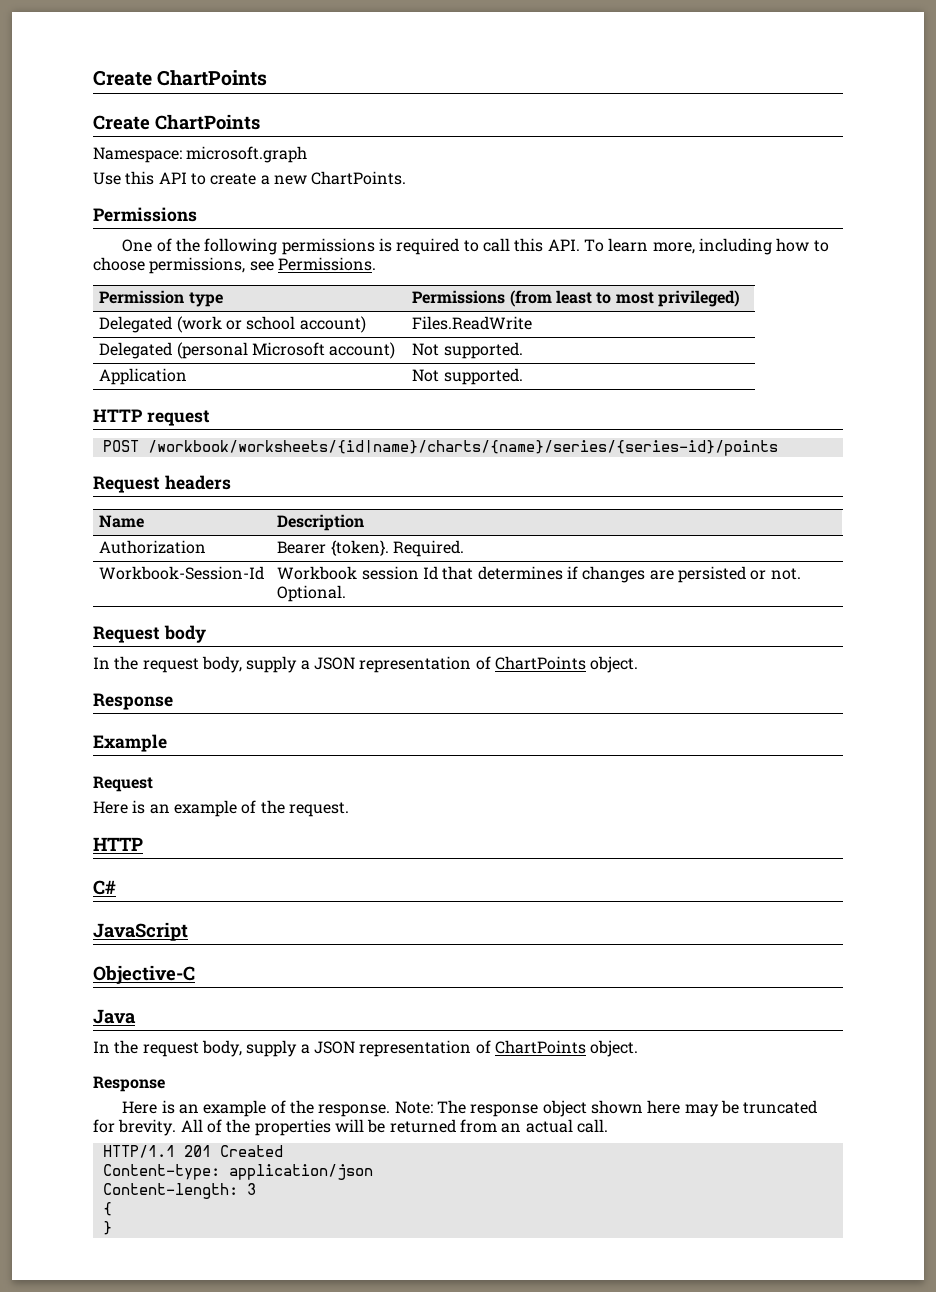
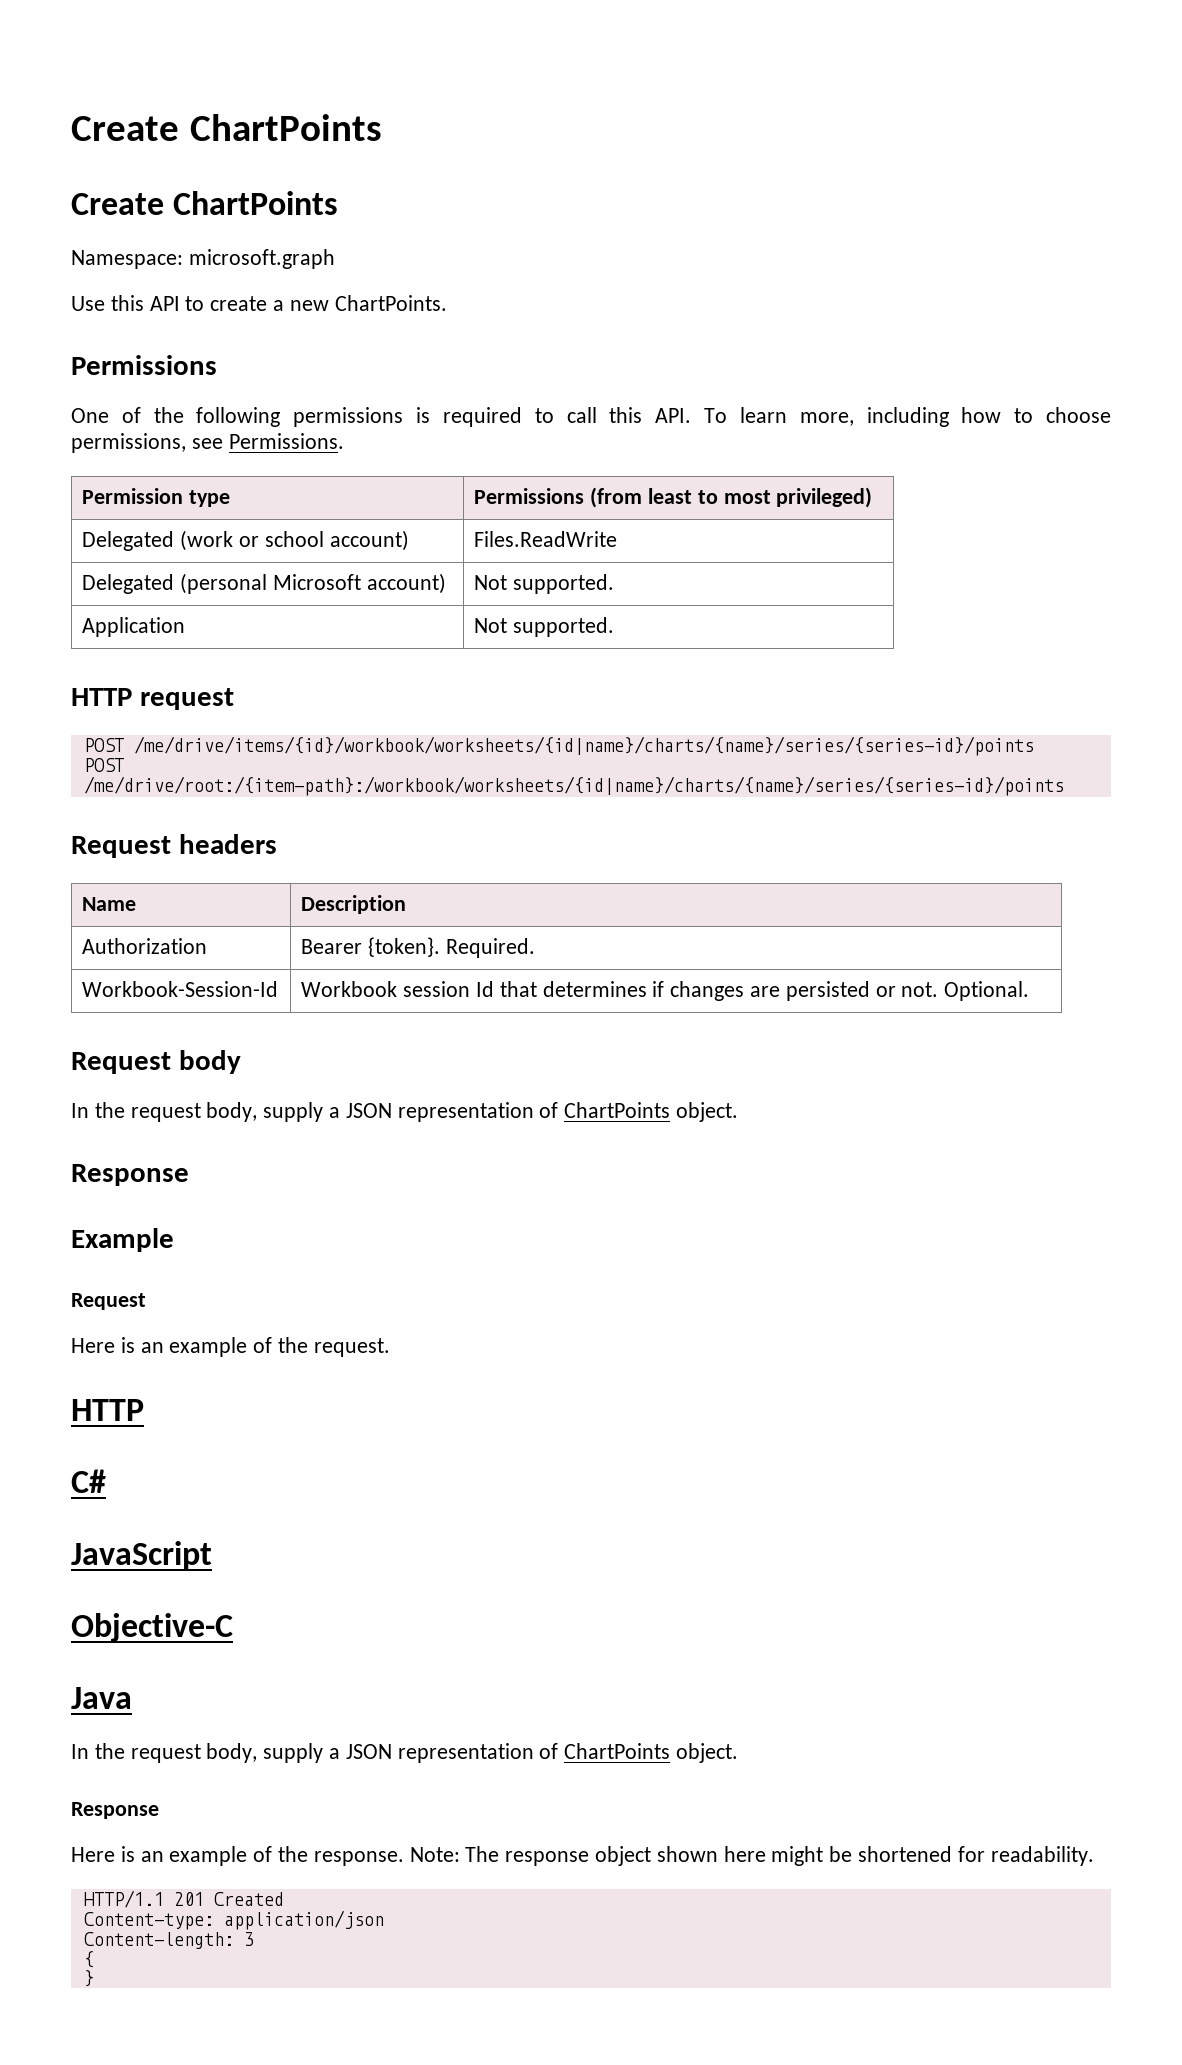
- POST /workbook/worksheets/{id|name}/charts/{name}/series/{series-id}/points
+ POST /me/drive/items/{id}/workbook/worksheets/{id|name}/charts/{name}/series/{series-id}/points
+ POST /me/drive/root:/{item-path}:/workbook/worksheets/{id|name}/charts/{name}/series/{series-id}/points
- Note: The response object shown here may be truncated for brevity. All of the properties will be returned from an actual call.
+ Note: The response object shown here might be shortened for readability.

